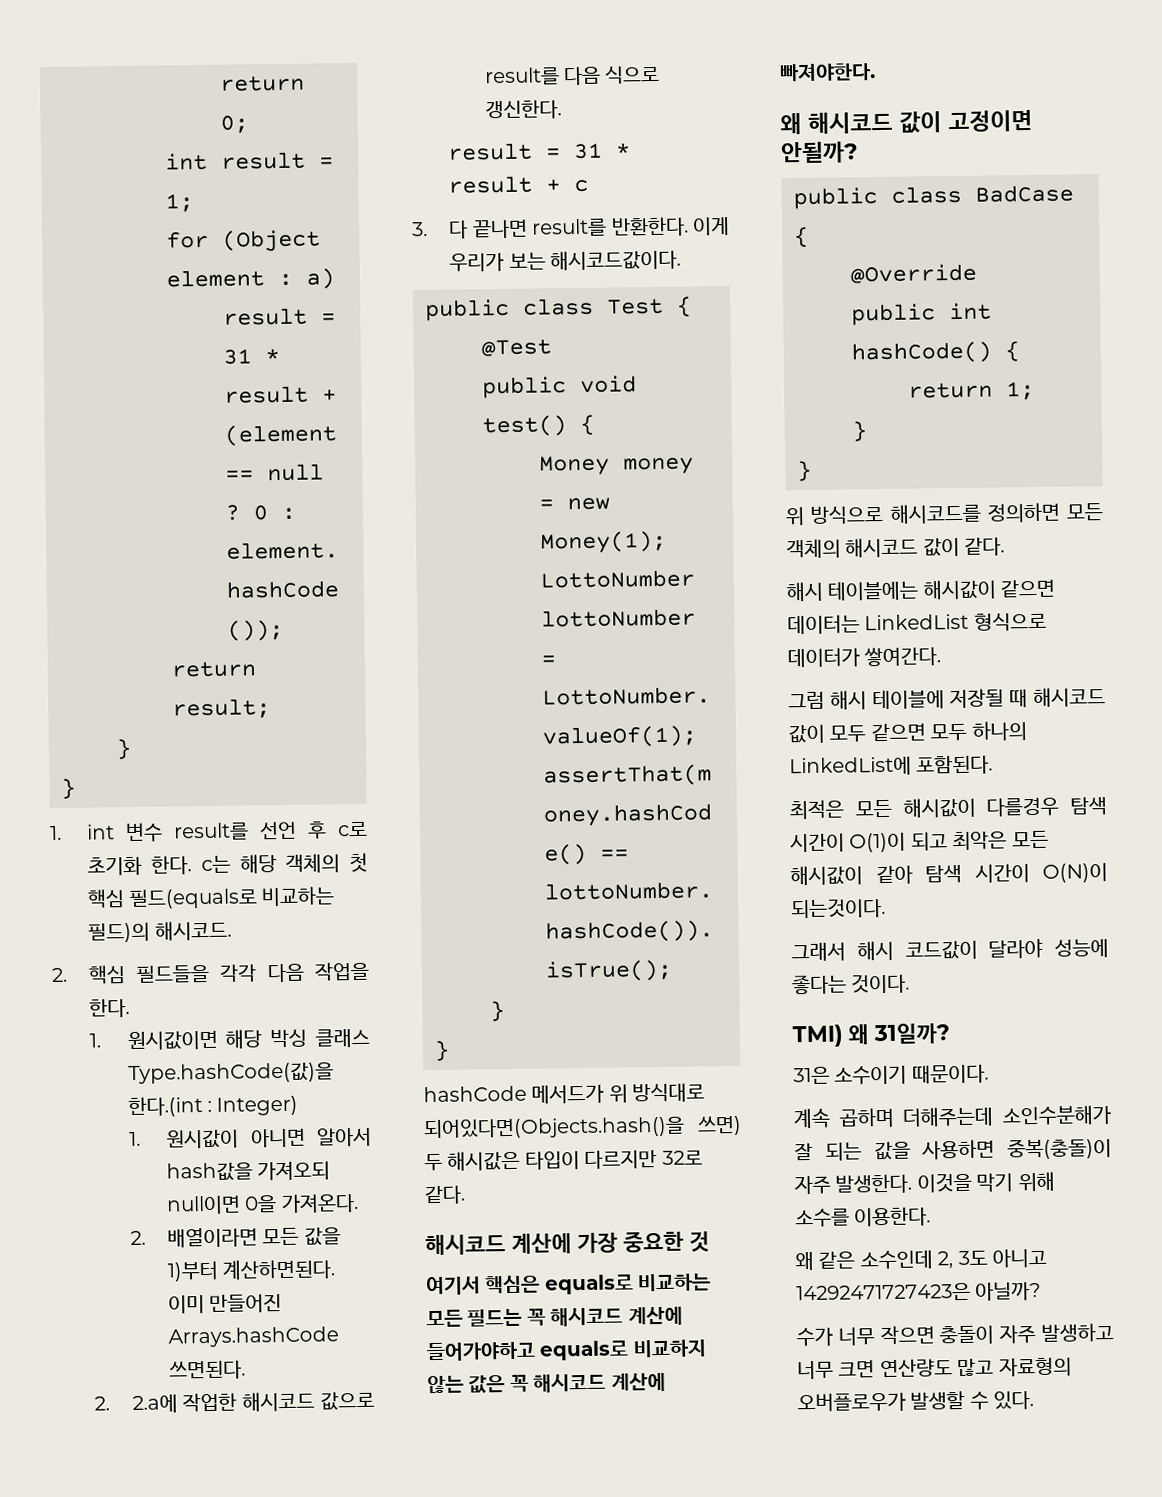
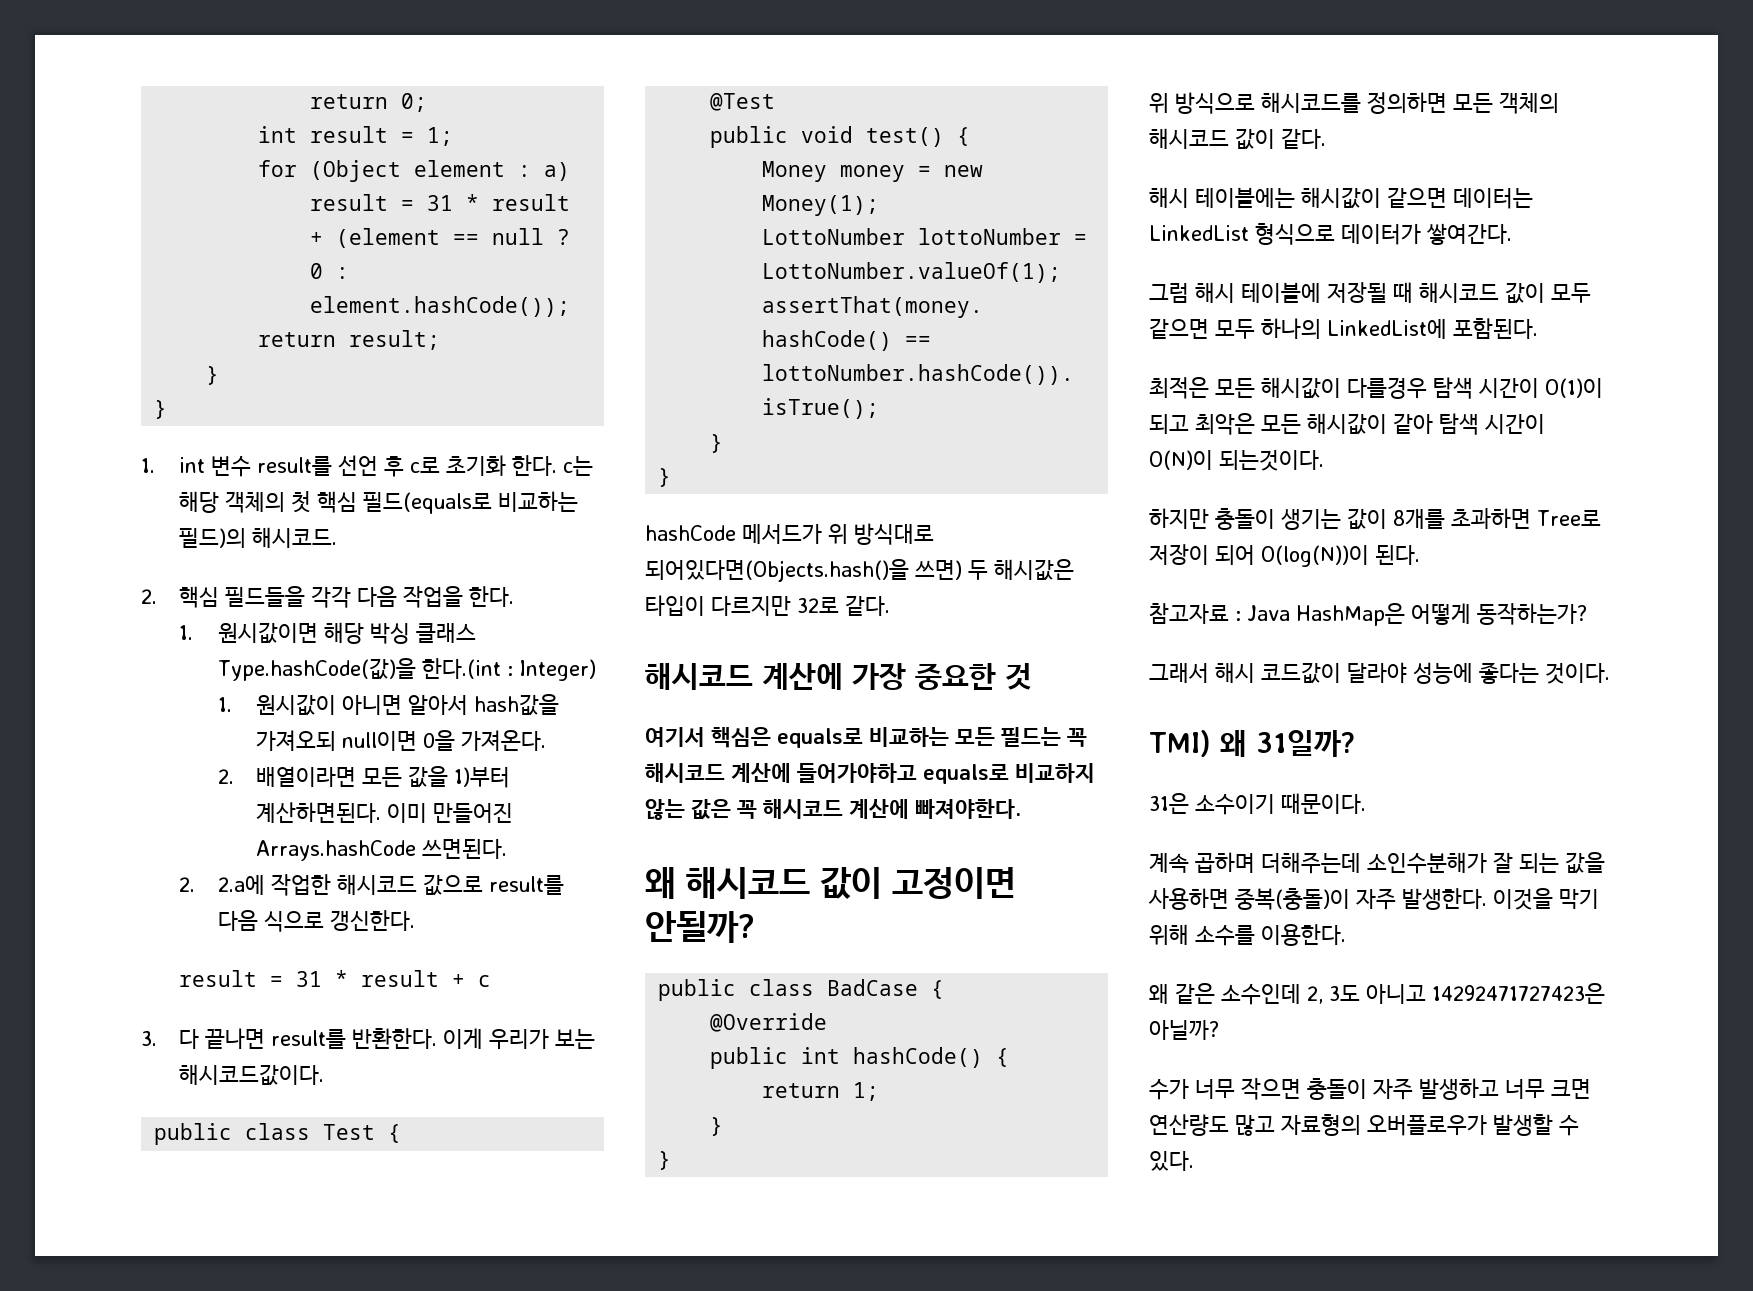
+ 하지만 충돌이 생기는 값이 8개를 초과하면 Tree로 저장이 되어 O(log(N))이 된다.
+ 참고자료 : Java HashMap은 어떻게 동작하는가?

